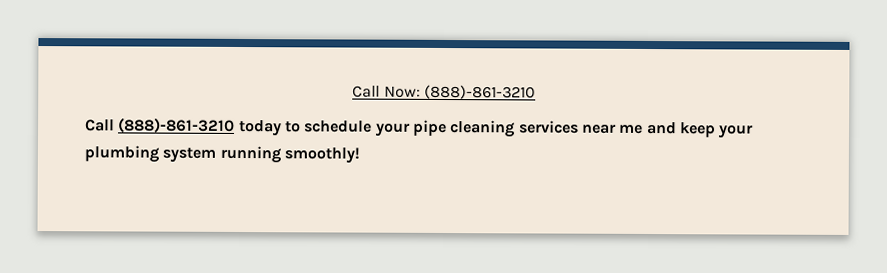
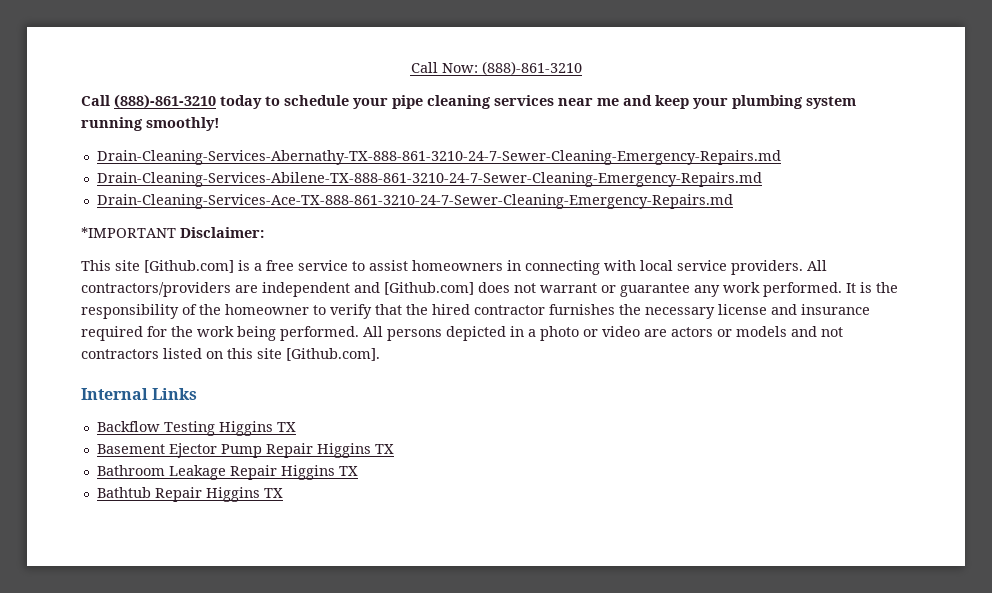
+ Drain-Cleaning-Services-Abernathy-TX-888-861-3210-24-7-Sewer-Cleaning-Emergency-Repairs.md
+ Drain-Cleaning-Services-Abilene-TX-888-861-3210-24-7-Sewer-Cleaning-Emergency-Repairs.md
+ Drain-Cleaning-Services-Ace-TX-888-861-3210-24-7-Sewer-Cleaning-Emergency-Repairs.md
+ *IMPORTANT Disclaimer:
+ This site [Github.com] is a free service to assist homeowners in connecting with local service providers. All contractors/providers are independent and [Github.com] does not warrant or guarantee any work performed. It is the responsibility of the homeowner to verify that the hired contractor furnishes the necessary license and insurance required for the work being performed. All persons depicted in a photo or video are actors or models and not contractors listed on this site [Github.com].
+ Internal Links
+ Backflow Testing Higgins TX
+ Basement Ejector Pump Repair Higgins TX
+ Bathroom Leakage Repair Higgins TX
+ Bathtub Repair Higgins TX

